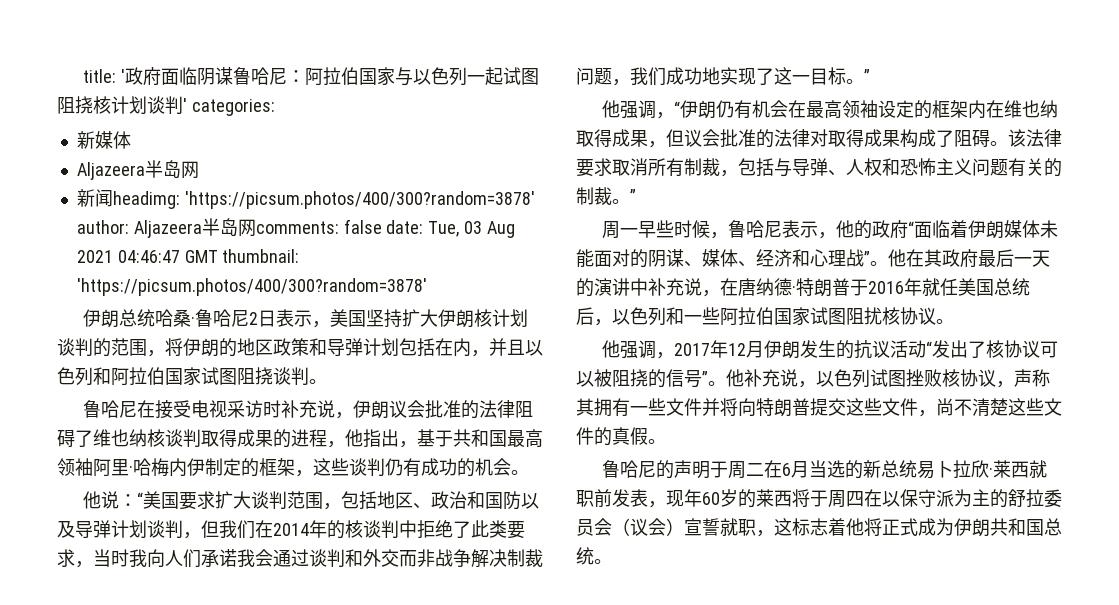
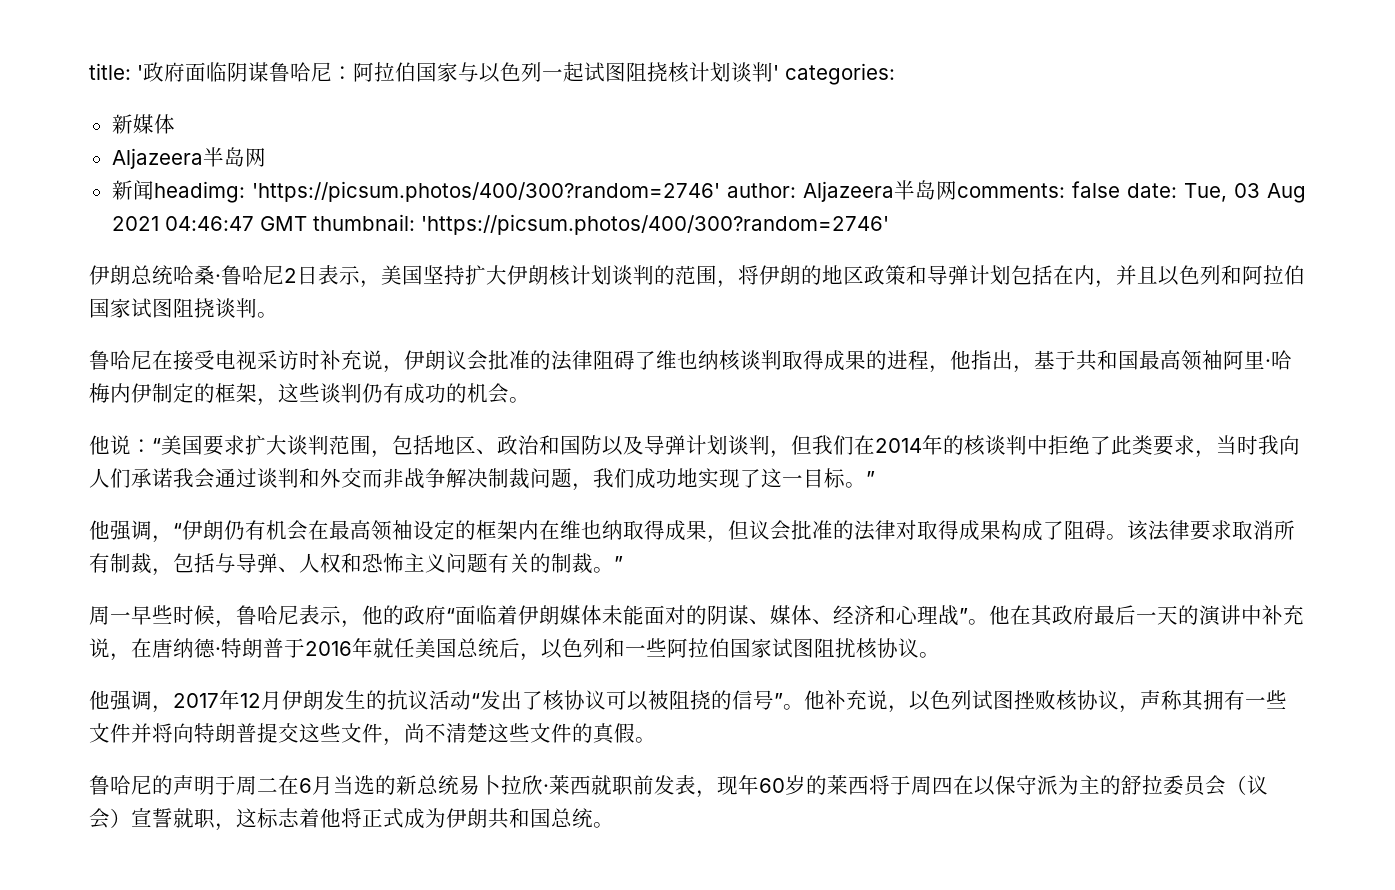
- 新闻headimg: 'https://picsum.photos/400/300?random=3878' author: Aljazeera半岛网comments: false date: Tue, 03 Aug 2021 04:46:47 GMT thumbnail: 'https://picsum.photos/400/300?random=3878'
+ 新闻headimg: 'https://picsum.photos/400/300?random=2746' author: Aljazeera半岛网comments: false date: Tue, 03 Aug 2021 04:46:47 GMT thumbnail: 'https://picsum.photos/400/300?random=2746'

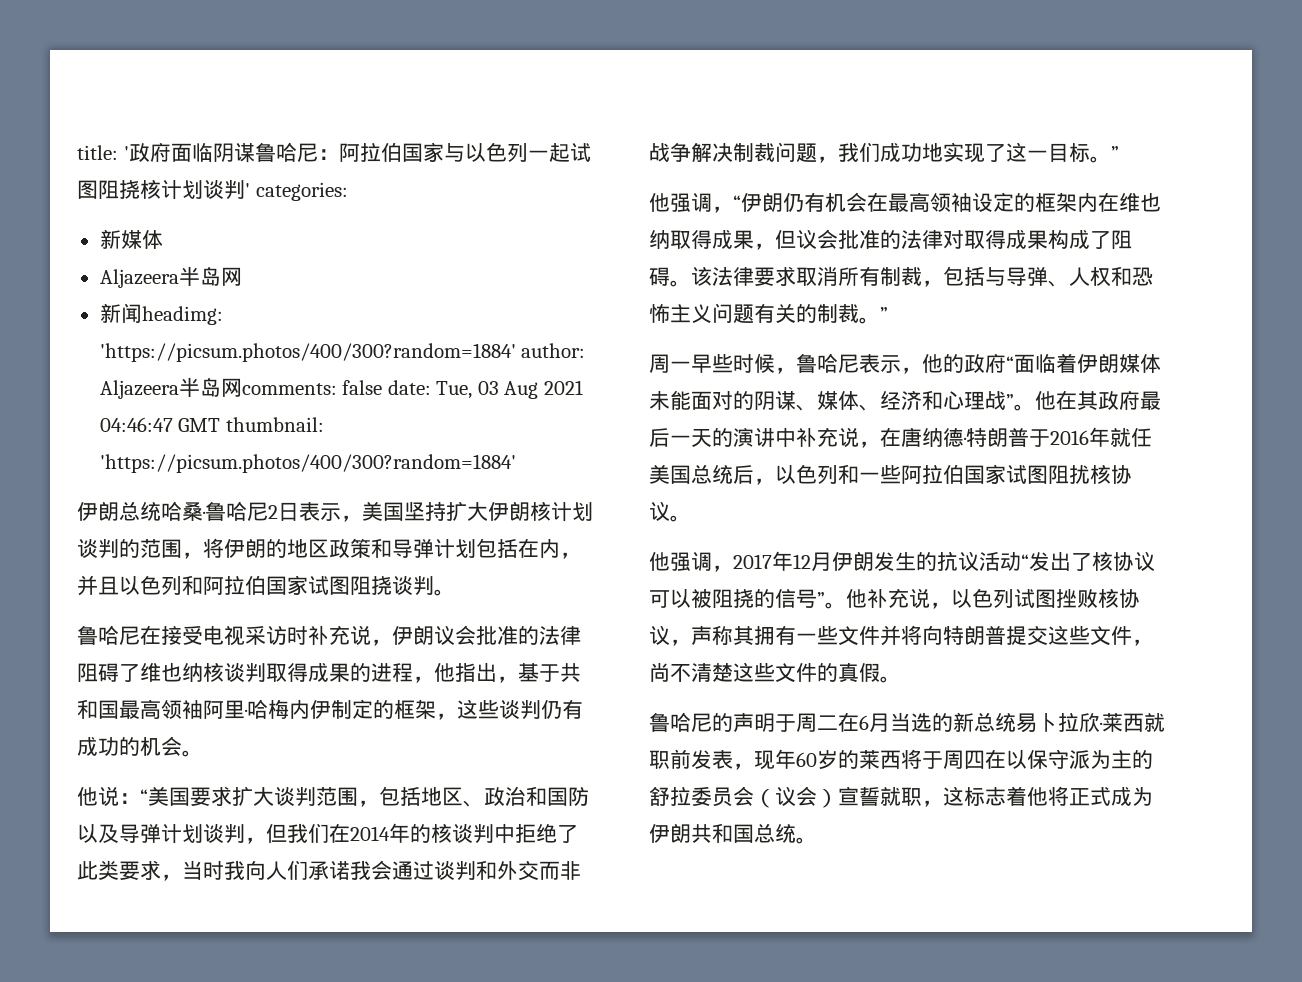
- 新闻headimg: 'https://picsum.photos/400/300?random=2746' author: Aljazeera半岛网comments: false date: Tue, 03 Aug 2021 04:46:47 GMT thumbnail: 'https://picsum.photos/400/300?random=2746'
+ 新闻headimg: 'https://picsum.photos/400/300?random=1884' author: Aljazeera半岛网comments: false date: Tue, 03 Aug 2021 04:46:47 GMT thumbnail: 'https://picsum.photos/400/300?random=1884'

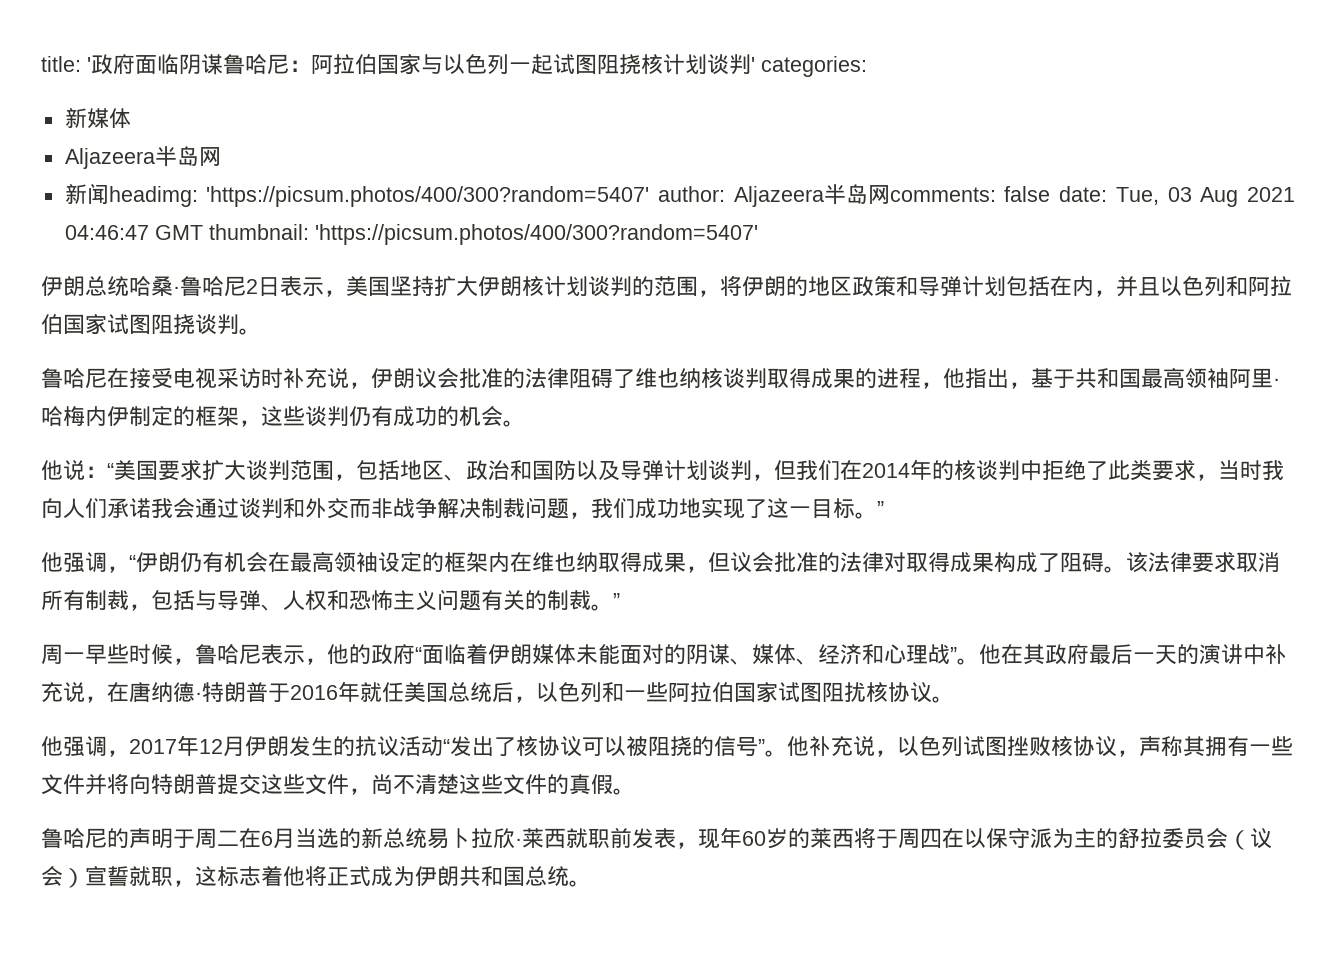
- 新闻headimg: 'https://picsum.photos/400/300?random=1884' author: Aljazeera半岛网comments: false date: Tue, 03 Aug 2021 04:46:47 GMT thumbnail: 'https://picsum.photos/400/300?random=1884'
+ 新闻headimg: 'https://picsum.photos/400/300?random=5407' author: Aljazeera半岛网comments: false date: Tue, 03 Aug 2021 04:46:47 GMT thumbnail: 'https://picsum.photos/400/300?random=5407'

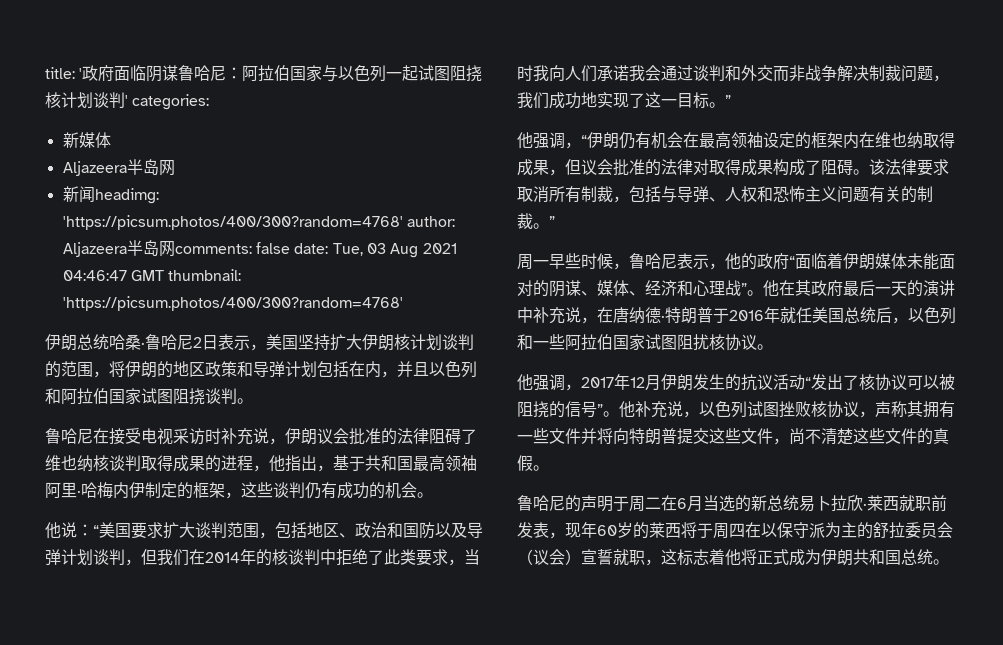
- 新闻headimg: 'https://picsum.photos/400/300?random=5407' author: Aljazeera半岛网comments: false date: Tue, 03 Aug 2021 04:46:47 GMT thumbnail: 'https://picsum.photos/400/300?random=5407'
+ 新闻headimg: 'https://picsum.photos/400/300?random=4768' author: Aljazeera半岛网comments: false date: Tue, 03 Aug 2021 04:46:47 GMT thumbnail: 'https://picsum.photos/400/300?random=4768'

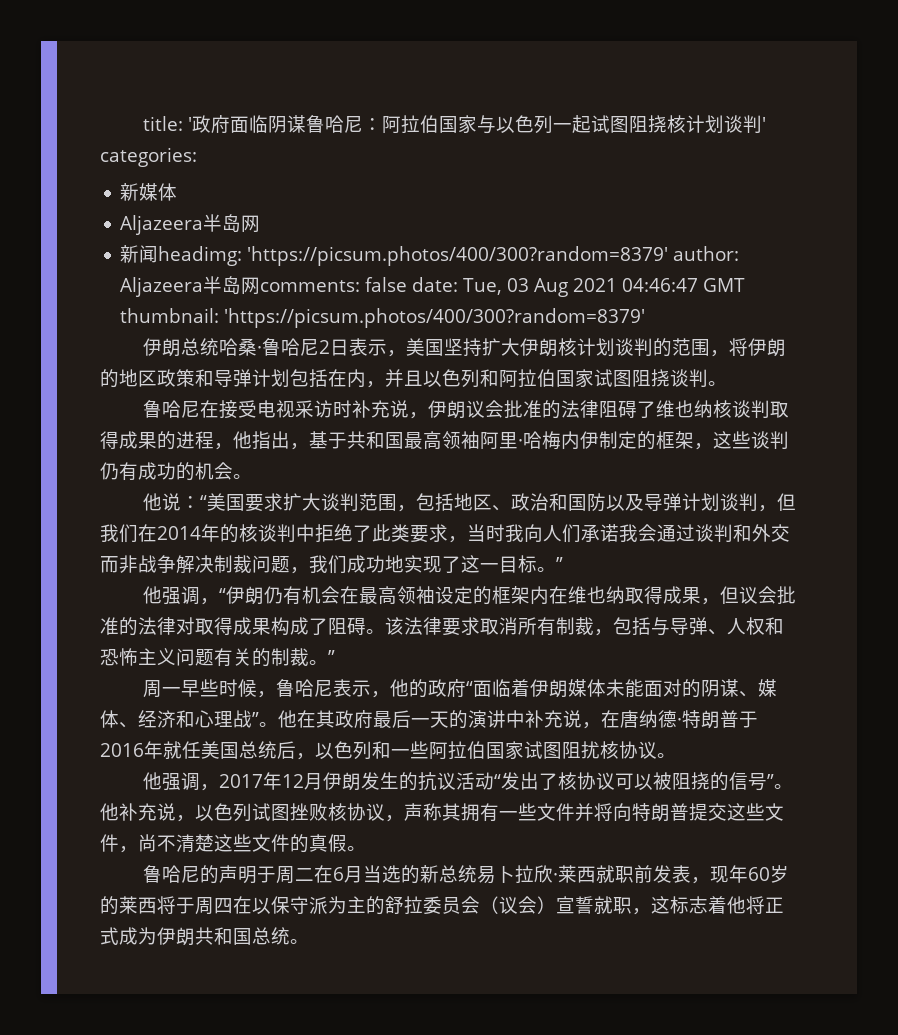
- 新闻headimg: 'https://picsum.photos/400/300?random=4768' author: Aljazeera半岛网comments: false date: Tue, 03 Aug 2021 04:46:47 GMT thumbnail: 'https://picsum.photos/400/300?random=4768'
+ 新闻headimg: 'https://picsum.photos/400/300?random=8379' author: Aljazeera半岛网comments: false date: Tue, 03 Aug 2021 04:46:47 GMT thumbnail: 'https://picsum.photos/400/300?random=8379'

